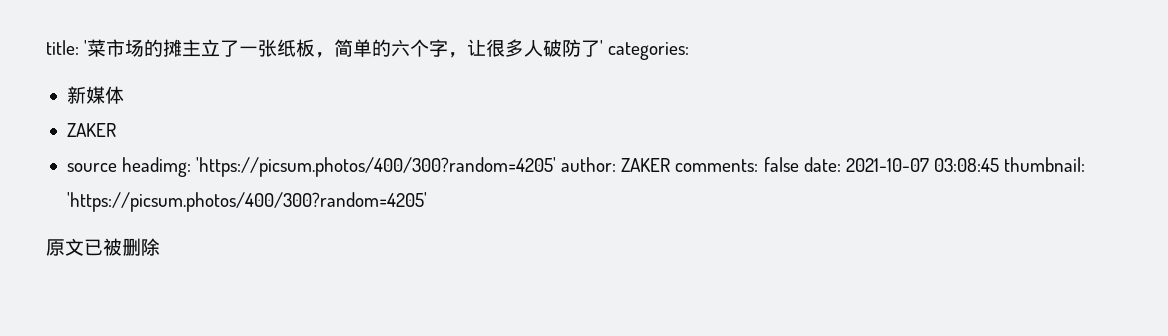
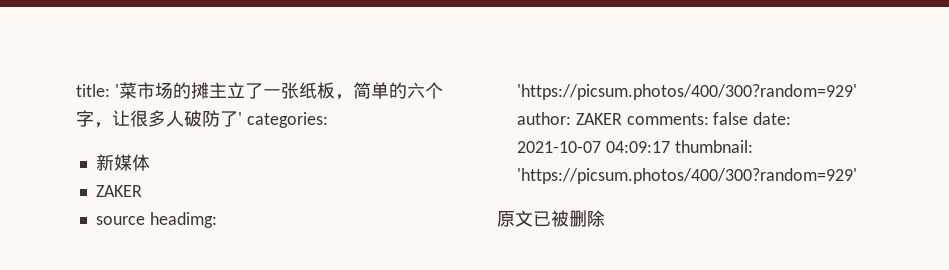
- source headimg: 'https://picsum.photos/400/300?random=4205' author: ZAKER comments: false date: 2021-10-07 03:08:45 thumbnail: 'https://picsum.photos/400/300?random=4205'
+ source headimg: 'https://picsum.photos/400/300?random=929' author: ZAKER comments: false date: 2021-10-07 04:09:17 thumbnail: 'https://picsum.photos/400/300?random=929'

